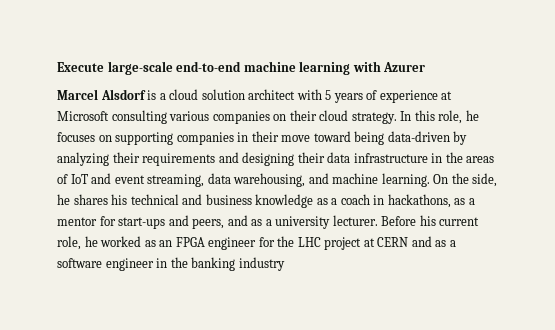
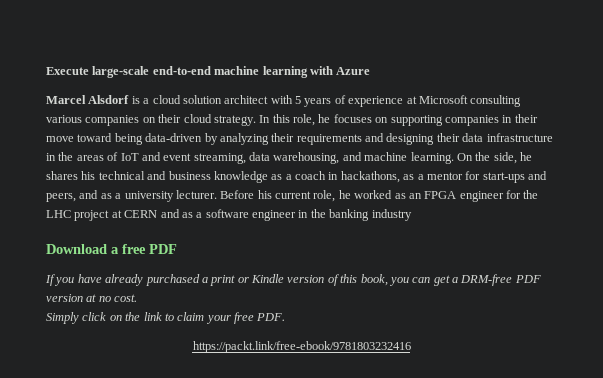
- Execute large-scale end-to-end machine learning with Azurer
+ Execute large-scale end-to-end machine learning with Azure
+ Download a free PDF
+ If you have already purchased a print or Kindle version of this book, you can get a DRM-free PDF version at no cost.
+ Simply click on the link to claim your free PDF.
+ https://packt.link/free-ebook/9781803232416

